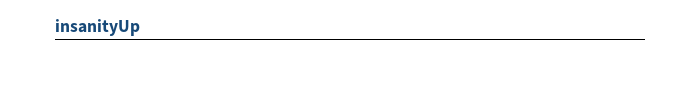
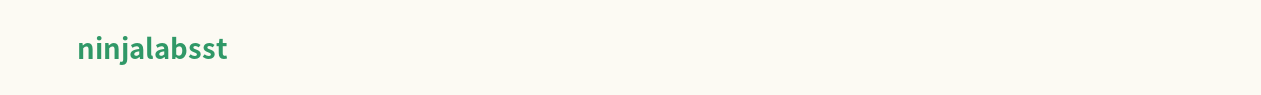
- insanityUp
+ ninjalabsst

